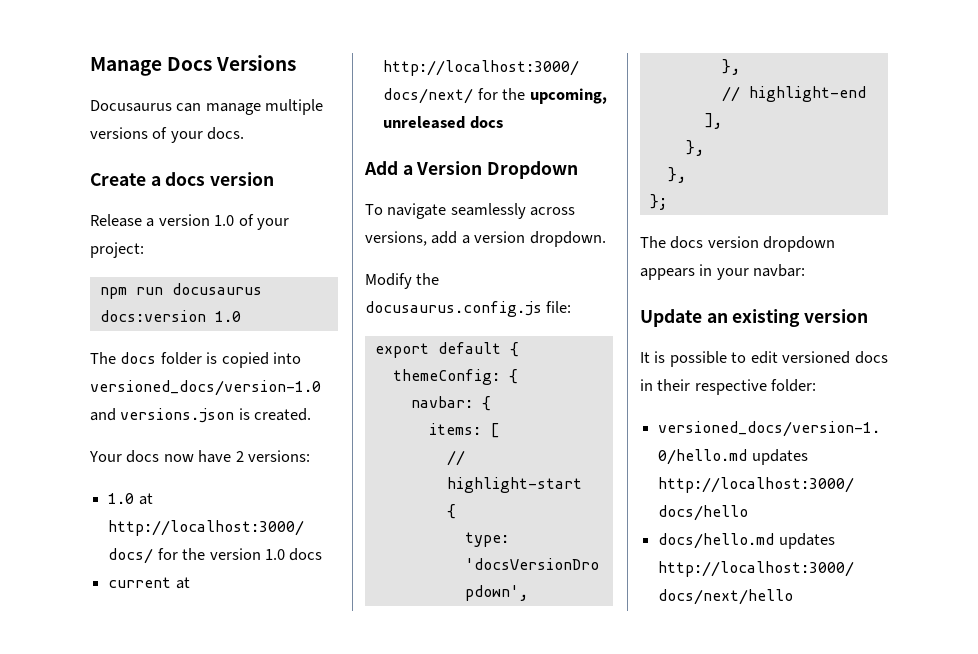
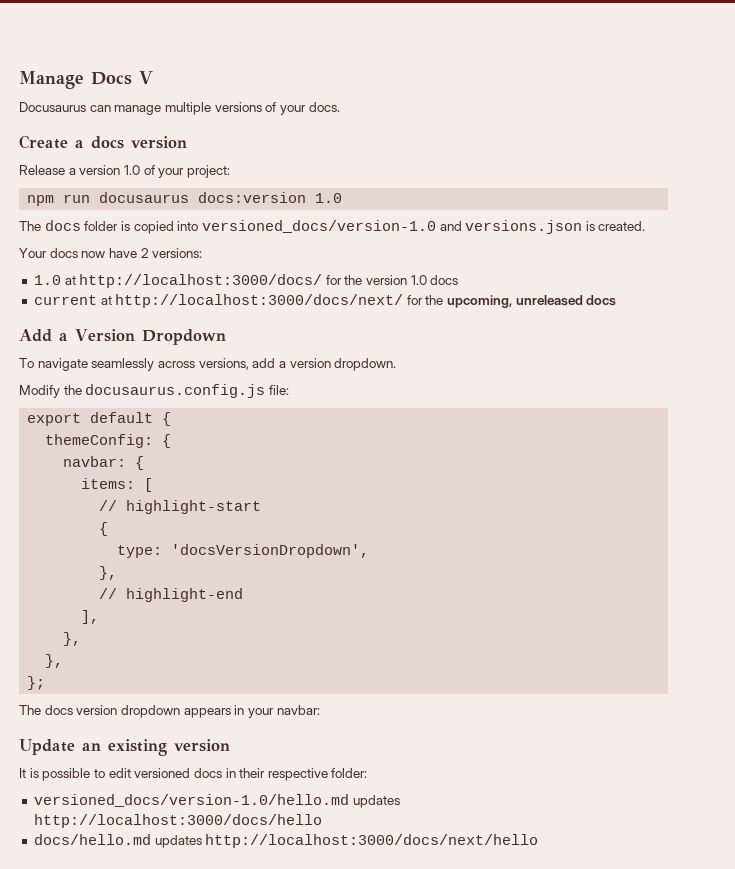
- Manage Docs Versions
+ Manage Docs V

